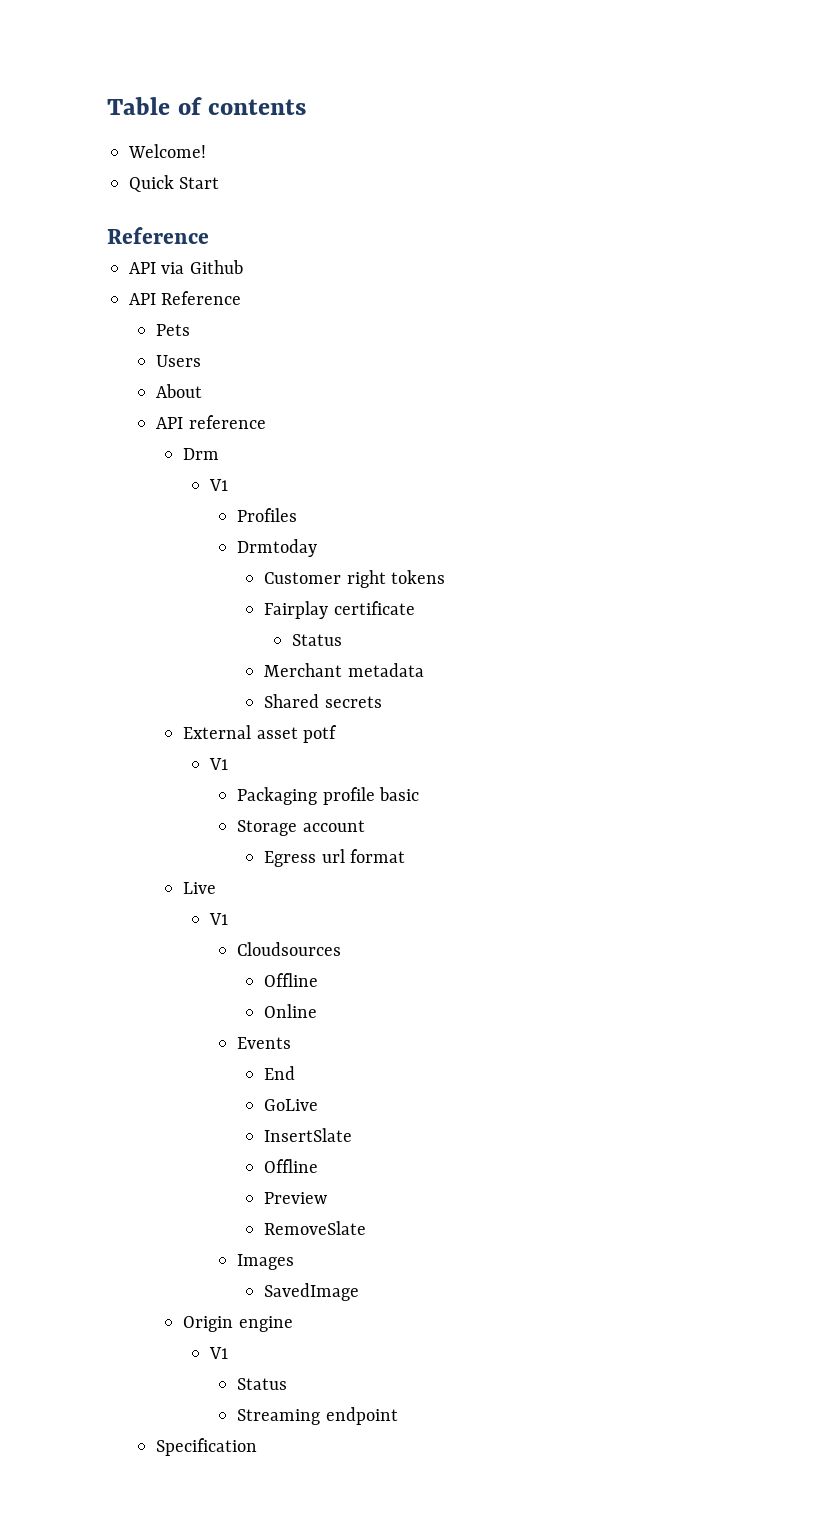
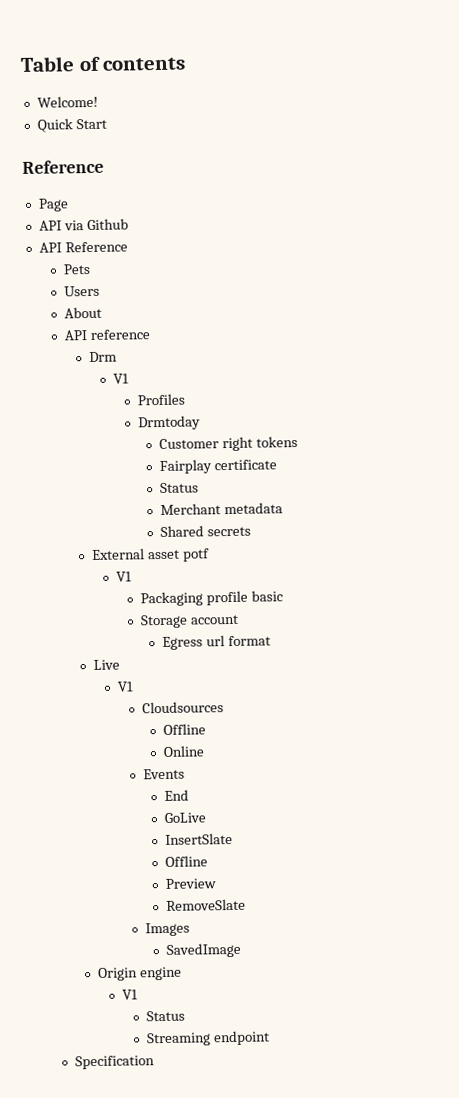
+ Page

